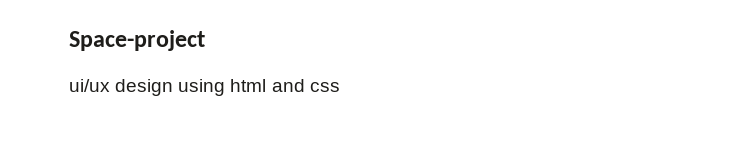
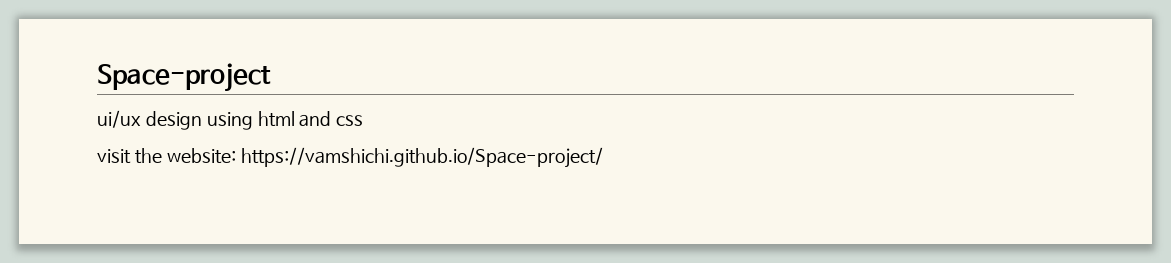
+ visit the website: https://vamshichi.github.io/Space-project/

